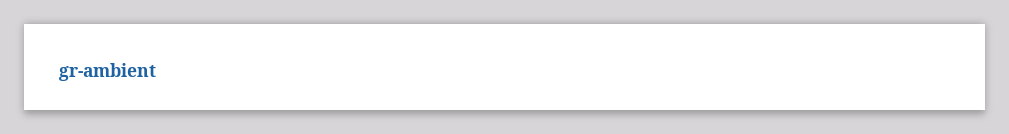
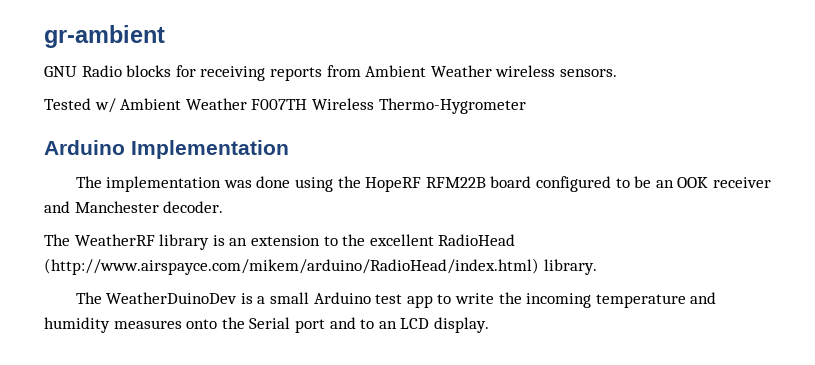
+ GNU Radio blocks for receiving reports from Ambient Weather wireless sensors.
+ Tested w/ Ambient Weather F007TH Wireless Thermo-Hygrometer
+ Arduino Implementation
+ The implementation was done using the HopeRF RFM22B board configured to be an OOK receiver and Manchester decoder.
+ The WeatherRF library is an extension to the excellent RadioHead (http://www.airspayce.com/mikem/arduino/RadioHead/index.html) library.
+ The WeatherDuinoDev is a small Arduino test app to write the incoming temperature and humidity measures onto the Serial port and to an LCD display.

